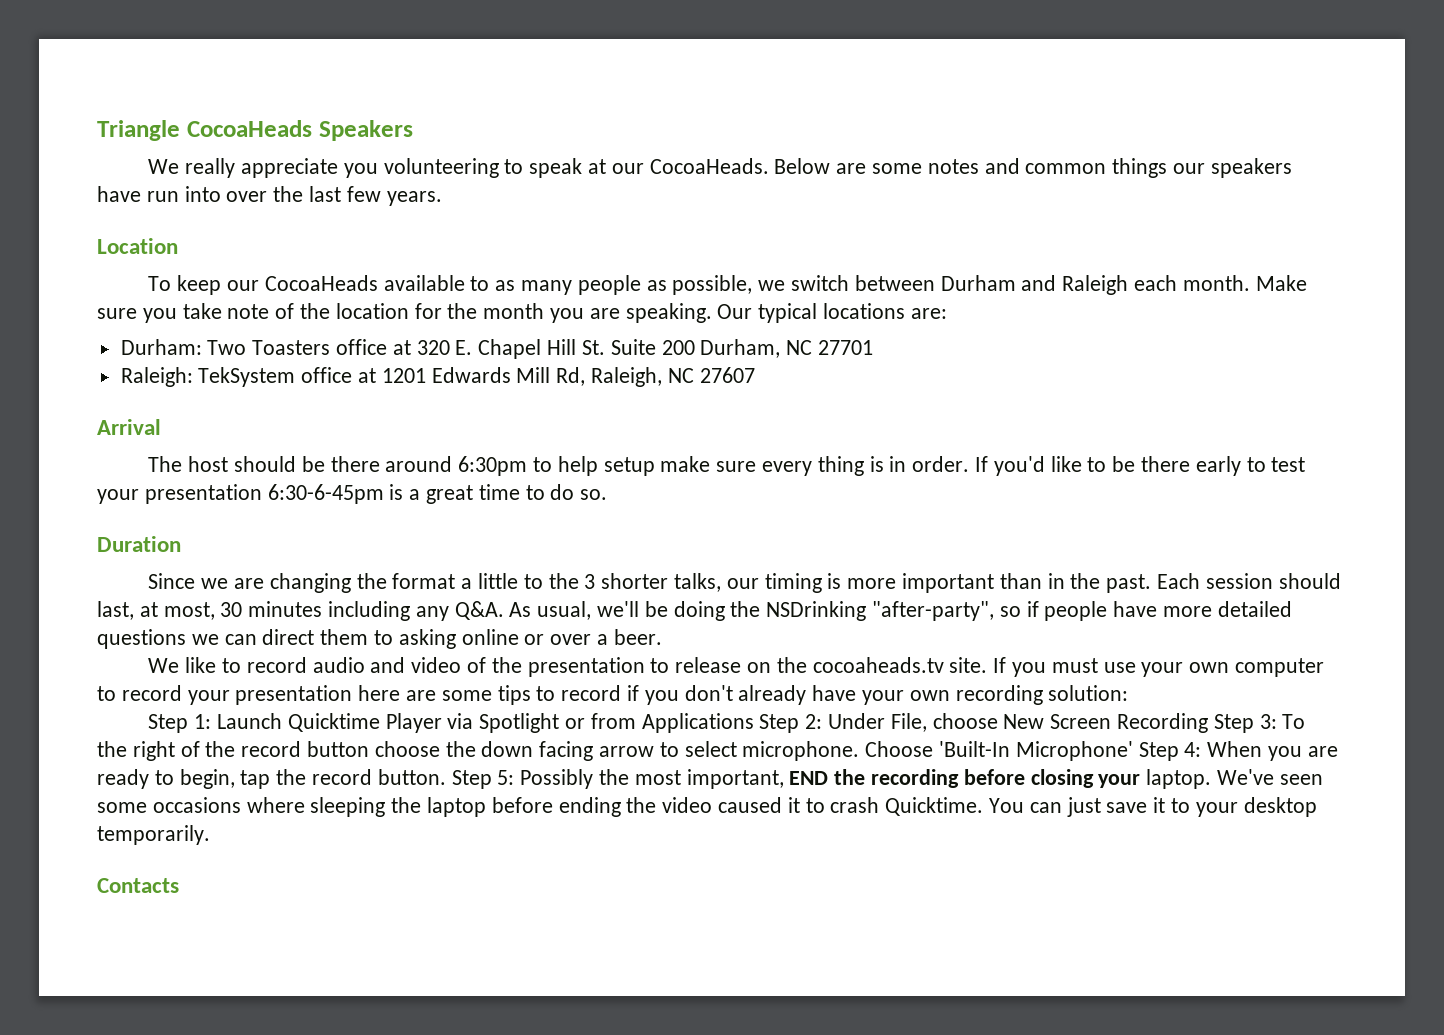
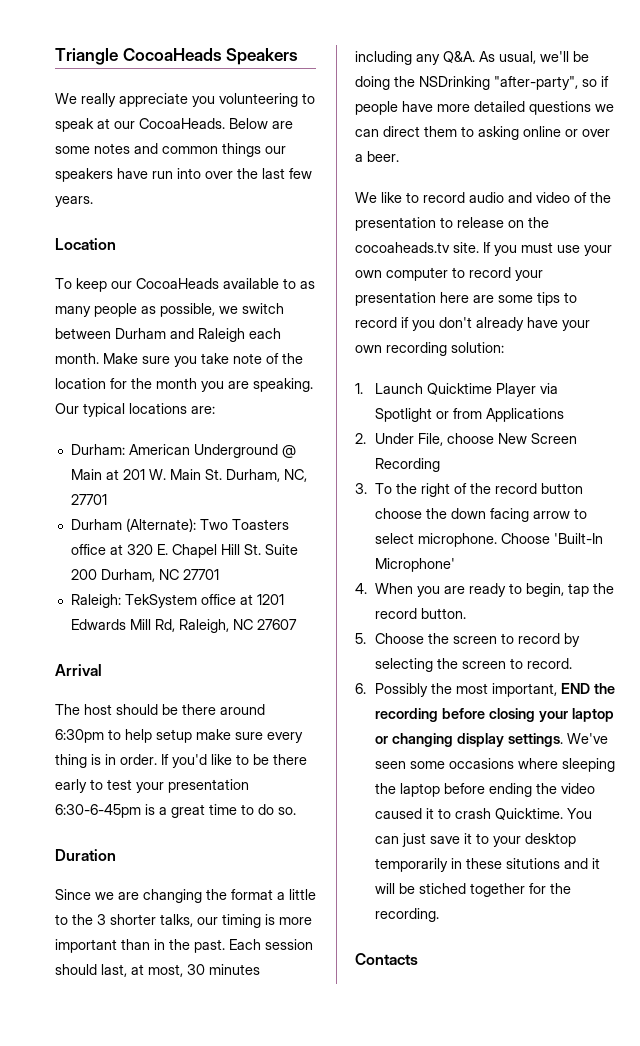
- Durham: Two Toasters office at 320 E. Chapel Hill St. Suite 200 Durham, NC 27701
+ Durham: American Underground @ Main at 201 W. Main St. Durham, NC, 27701
+ Durham (Alternate): Two Toasters office at 320 E. Chapel Hill St. Suite 200 Durham, NC 27701
- Step 1: Launch Quicktime Player via Spotlight or from Applications Step 2: Under File, choose New Screen Recording Step 3: To the right of the record button choose the down facing arrow to select microphone.
+ 1. Launch Quicktime Player via Spotlight or from Applications
+ 2. Under File, choose New Screen Recording
+ 3. To the right of the record button choose the down facing arrow to select microphone.
- Choose 'Built-In Microphone' Step 4: When you are ready to begin, tap the record button. Step 5: Possibly the most important, END the recording before closing your laptop.
+ Choose 'Built-In Microphone'
+ 4. When you are ready to begin, tap the record button.
+ 5. Choose the screen to record by selecting the screen to record.
+ 6. Possibly the most important, END the recording before closing your laptop or changing display settings.
- You can just save it to your desktop temporarily.
+ You can just save it to your desktop temporarily in these situtions and it will be stiched together for the recording.

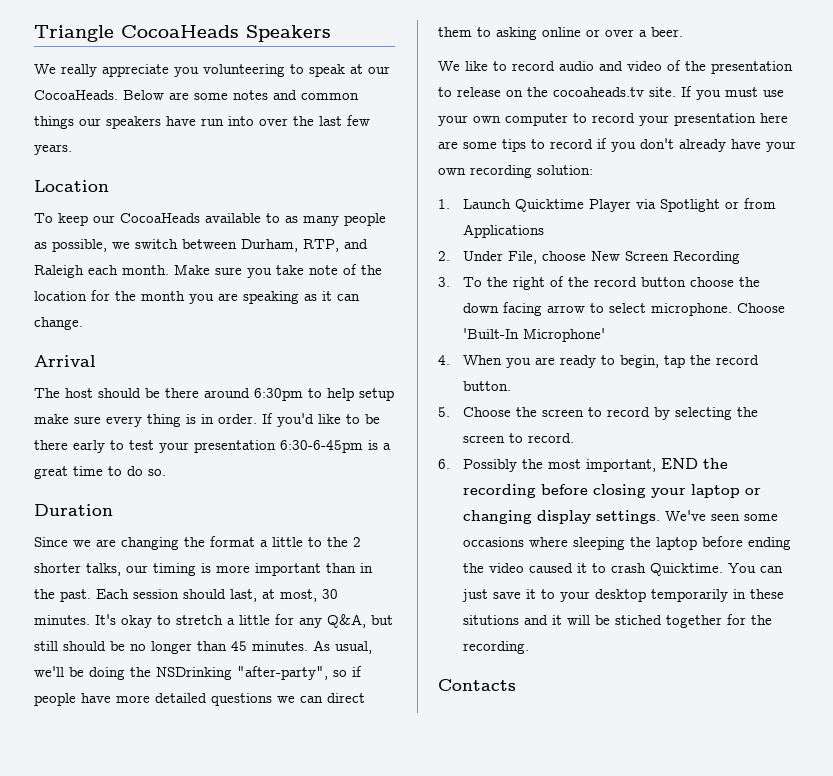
- To keep our CocoaHeads available to as many people as possible, we switch between Durham and Raleigh each month.
+ To keep our CocoaHeads available to as many people as possible, we switch between Durham, RTP, and Raleigh each month.
- Make sure you take note of the location for the month you are speaking. Our typical locations are:
- Durham: American Underground @ Main at 201 W. Main St. Durham, NC, 27701
- Durham (Alternate): Two Toasters office at 320 E. Chapel Hill St. Suite 200 Durham, NC 27701
- Raleigh: TekSystem office at 1201 Edwards Mill Rd, Raleigh, NC 27607
+ Make sure you take note of the location for the month you are speaking as it can change.
- Since we are changing the format a little to the 3 shorter talks, our timing is more important than in the past.
+ Since we are changing the format a little to the 2 shorter talks, our timing is more important than in the past.
- Each session should last, at most, 30 minutes including any Q&A. As usual, we'll be doing the NSDrinking "after-party", so if people have more detailed questions we can direct them to asking online or over a beer.
+ Each session should last, at most, 30 minutes. It's okay to stretch a little for any Q&A, but still should be no longer than 45 minutes. As usual, we'll be doing the NSDrinking "after-party", so if people have more detailed questions we can direct them to asking online or over a beer.

